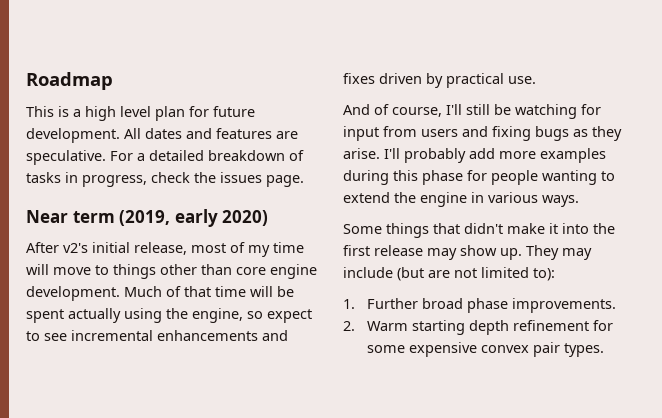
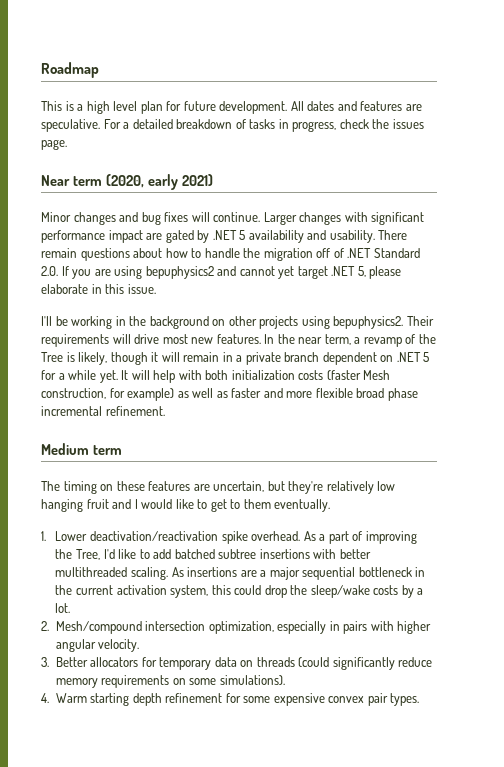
- Near term (2019, early 2020)
- After v2's initial release, most of my time will move to things other than core engine development. Much of that time will be spent actually using the engine, so expect to see incremental enhancements and fixes driven by practical use.
- And of course, I'll still be watching for input from users and fixing bugs as they arise. I'll probably add more examples during this phase for people wanting to extend the engine in various ways.
- Some things that didn't make it into the first release may show up. They may include (but are not limited to):
- 1. Further broad phase improvements.
- 2. Warm starting depth refinement for some expensive convex pair types.
+ Near term (2020, early 2021)
+ Minor changes and bug fixes will continue. Larger changes with significant performance impact are gated by .NET 5 availability and usability. There remain questions about how to handle the migration off of .NET Standard 2.0. If you are using bepuphysics2 and cannot yet target .NET 5, please elaborate in this issue.
+ I'll be working in the background on other projects using bepuphysics2. Their requirements will drive most new features. In the near term, a revamp of the Tree is likely, though it will remain in a private branch dependent on .NET 5 for a while yet. It will help with both initialization costs (faster Mesh construction, for example) as well as faster and more flexible broad phase incremental refinement.
+ Medium term
+ The timing on these features are uncertain, but they're relatively low hanging fruit and I would like to get to them eventually.
+ 1. Lower deactivation/reactivation spike overhead. As a part of improving the Tree, I'd like to add batched subtree insertions with better multithreaded scaling. As insertions are a major sequential bottleneck in the current activation system, this could drop the sleep/wake costs by a lot.
+ 2. Mesh/compound intersection optimization, especially in pairs with higher angular velocity.
+ 3. Better allocators for temporary data on threads (could significantly reduce memory requirements on some simulations).
+ 4. Warm starting depth refinement for some expensive convex pair types.

